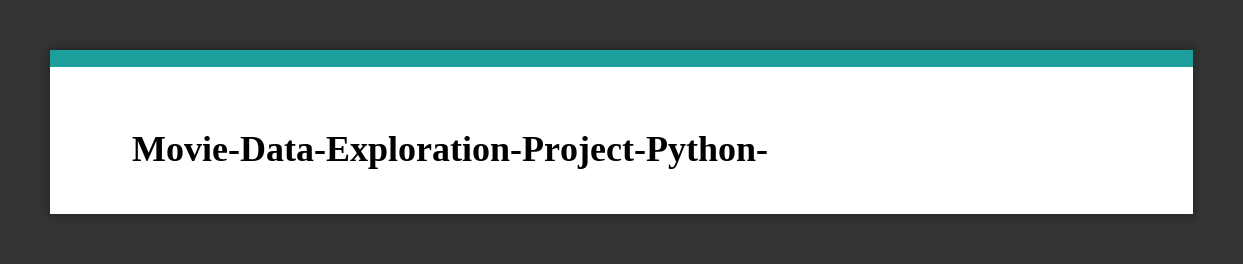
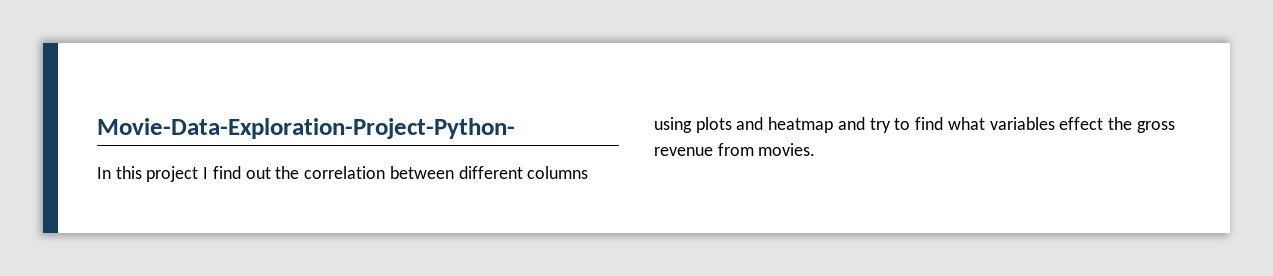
+ In this project I find out the correlation between different columns using plots and heatmap and try to find what variables effect the gross revenue from movies.

